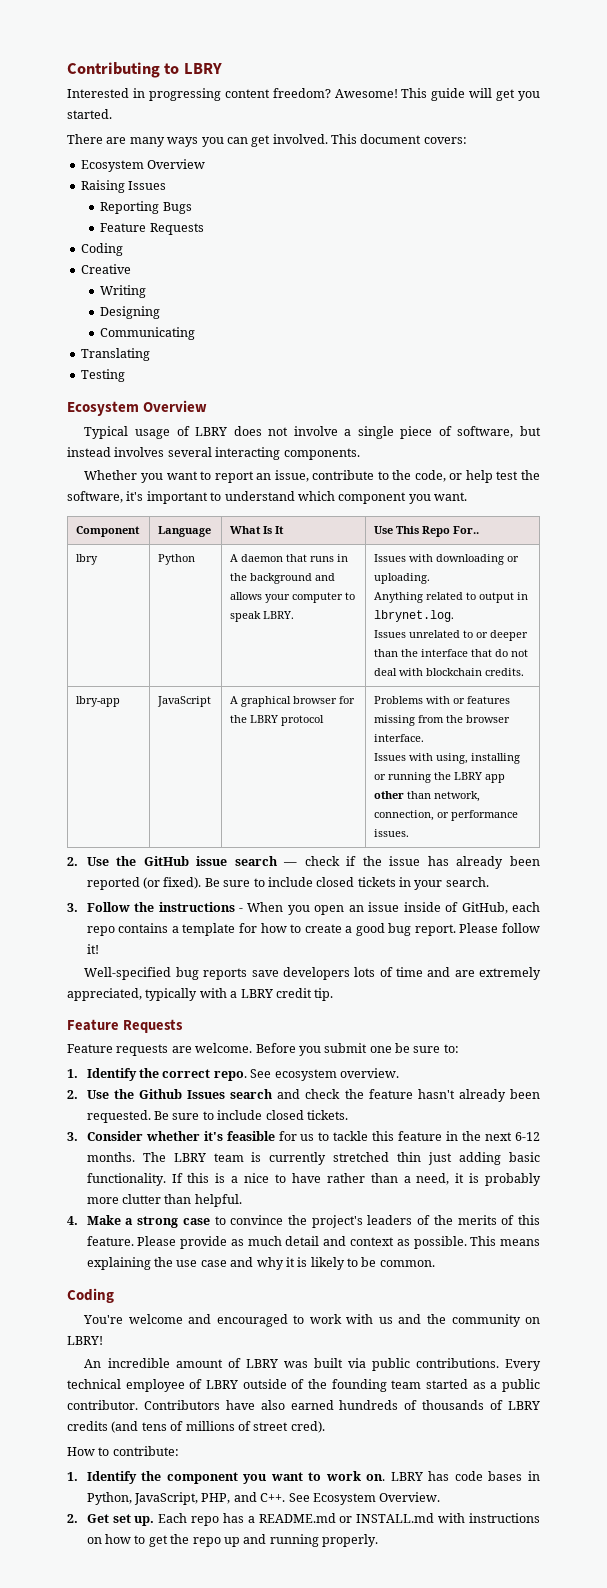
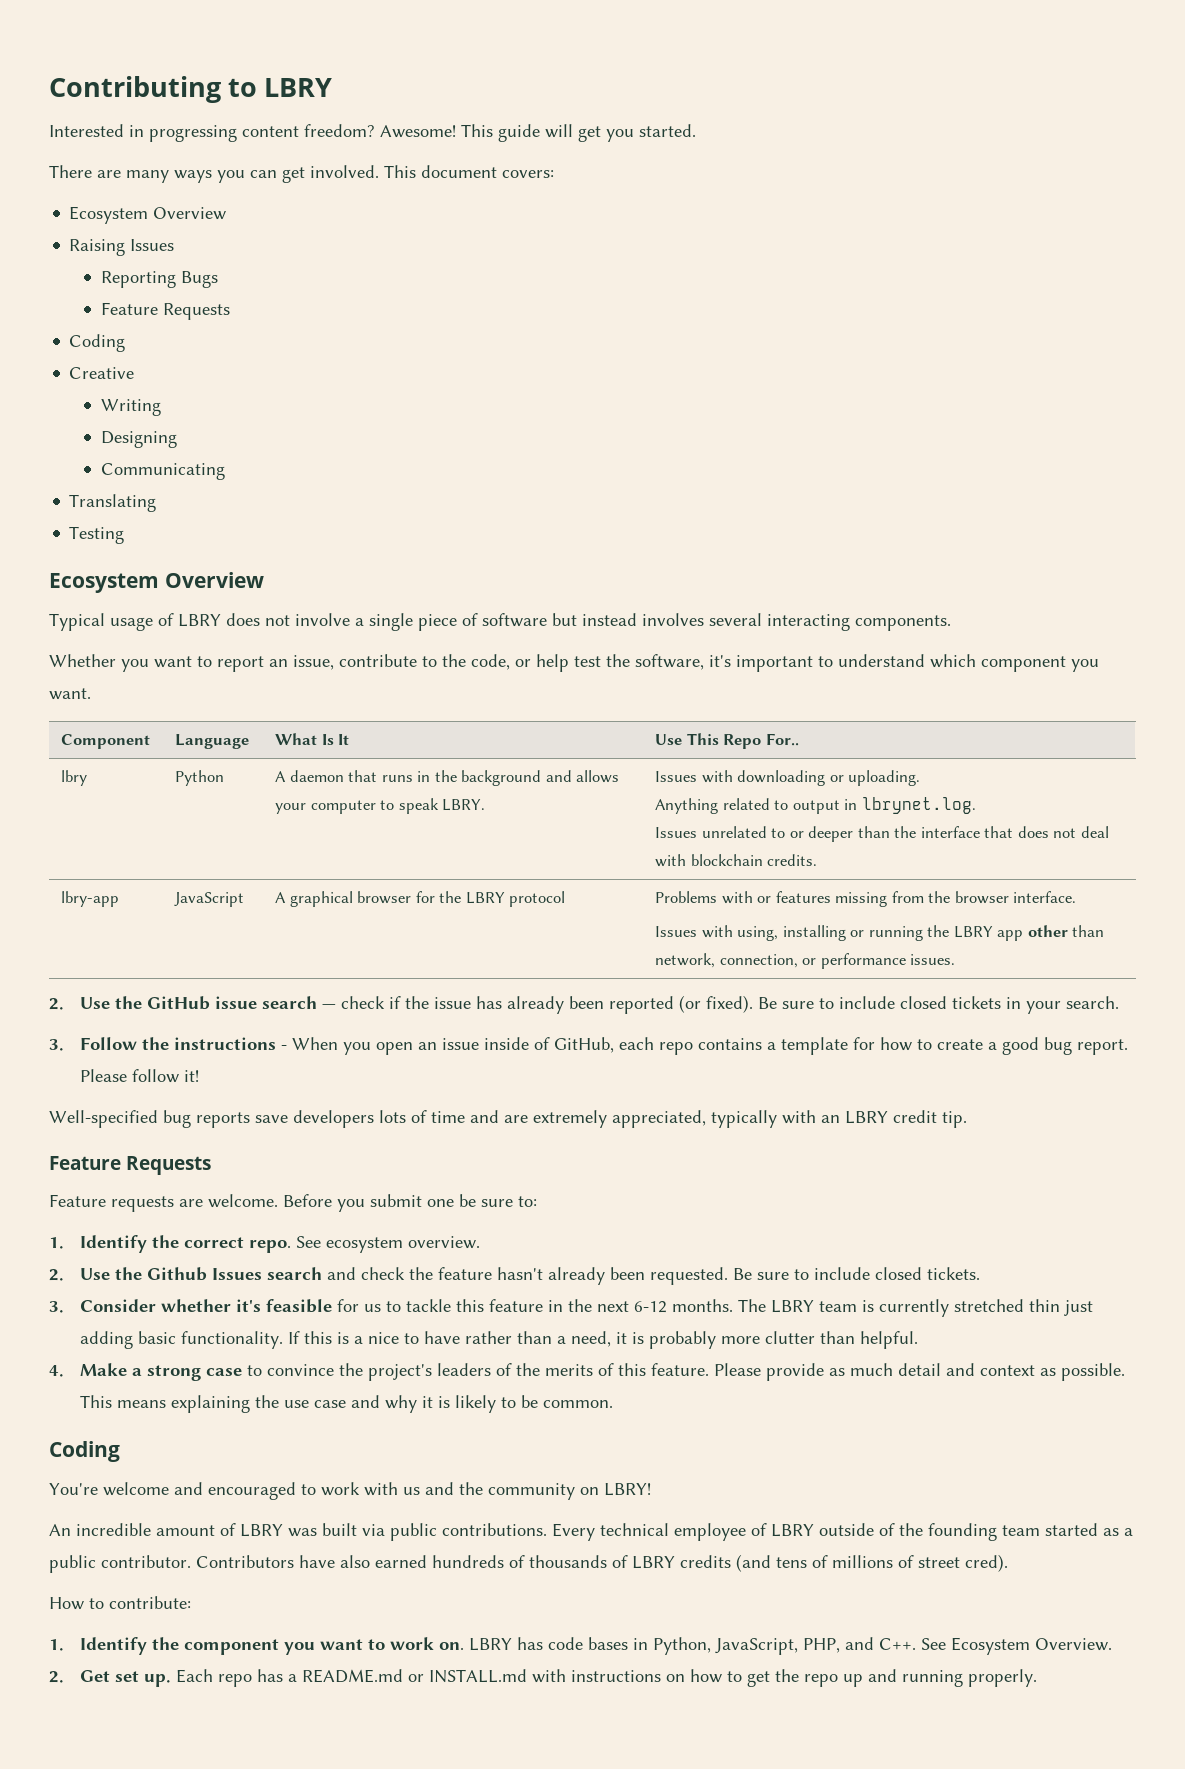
- Typical usage of LBRY does not involve a single piece of software, but instead involves several interacting components.
+ Typical usage of LBRY does not involve a single piece of software but instead involves several interacting components.
- Issues unrelated to or deeper than the interface that do not deal with blockchain credits.
+ Issues unrelated to or deeper than the interface that does not deal with blockchain credits.
- Well-specified bug reports save developers lots of time and are extremely appreciated, typically with a LBRY credit tip.
+ Well-specified bug reports save developers lots of time and are extremely appreciated, typically with an LBRY credit tip.

